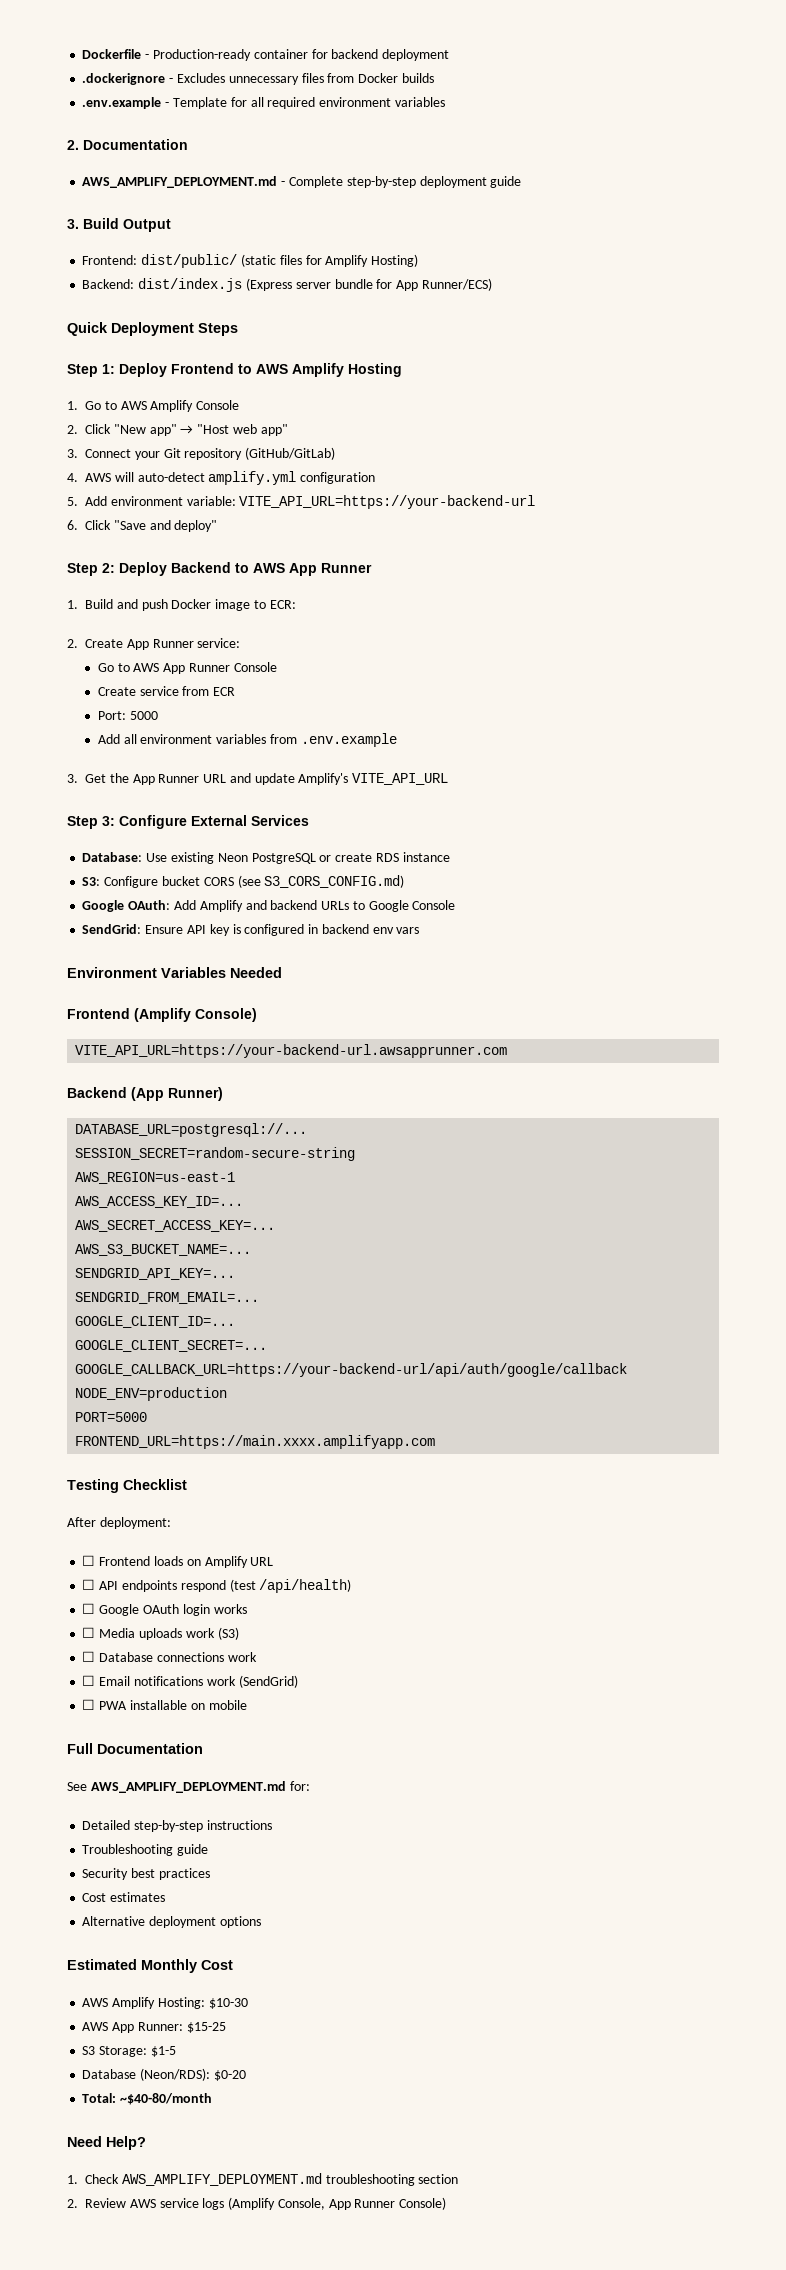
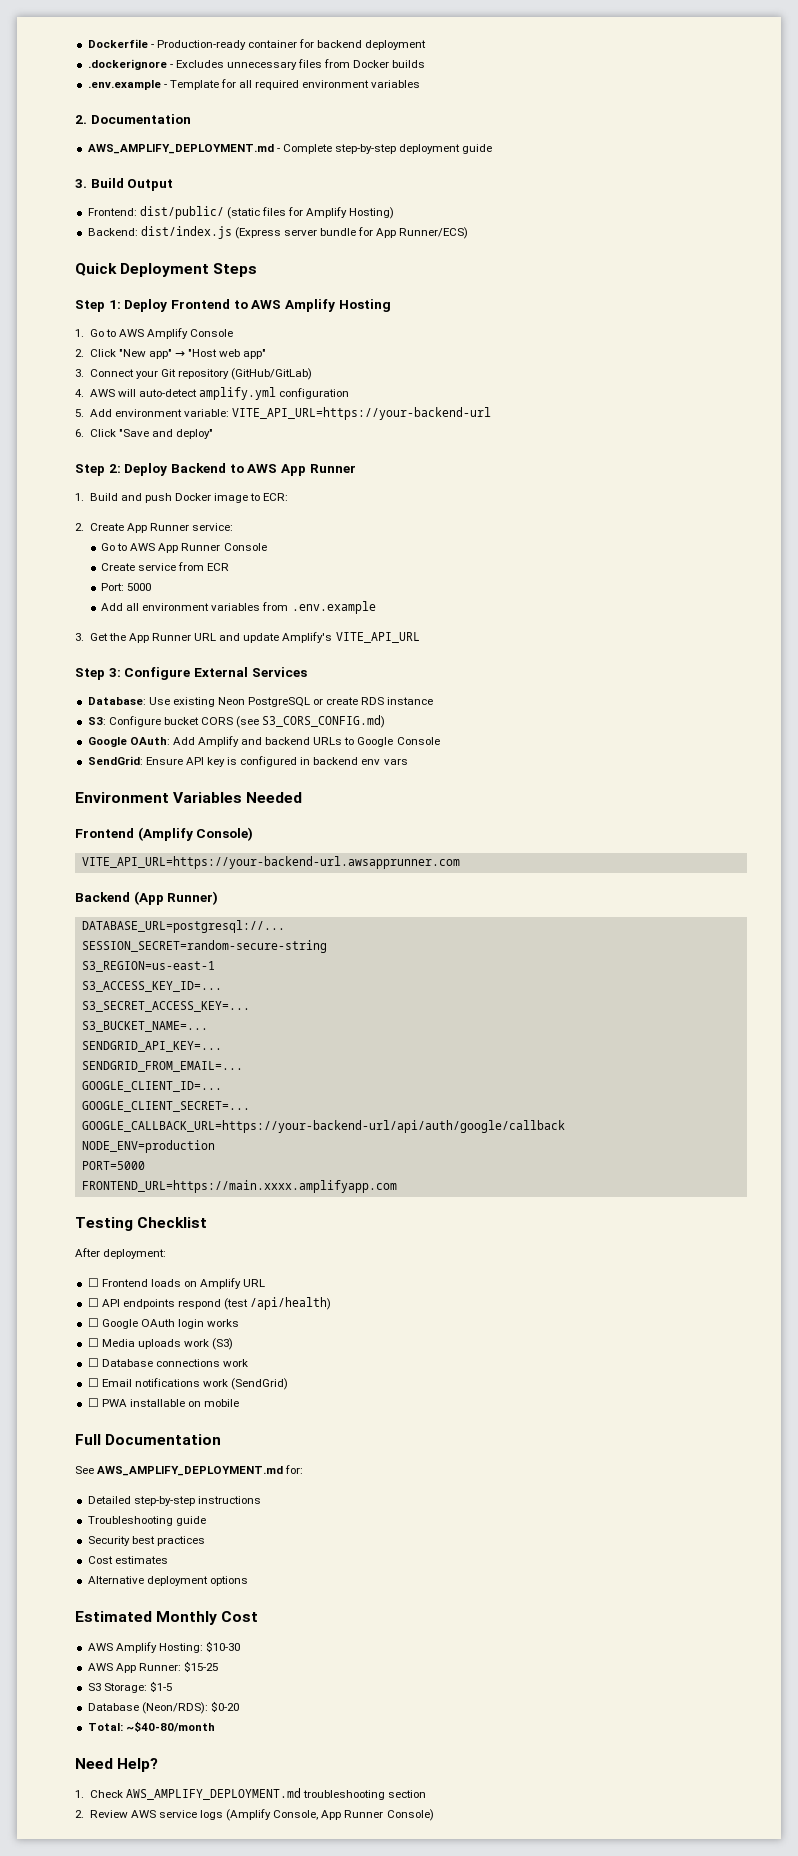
- AWS_REGION=us-east-1
- AWS_ACCESS_KEY_ID=...
- AWS_SECRET_ACCESS_KEY=...
- AWS_S3_BUCKET_NAME=...
+ S3_REGION=us-east-1
+ S3_ACCESS_KEY_ID=...
+ S3_SECRET_ACCESS_KEY=...
+ S3_BUCKET_NAME=...

